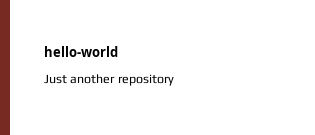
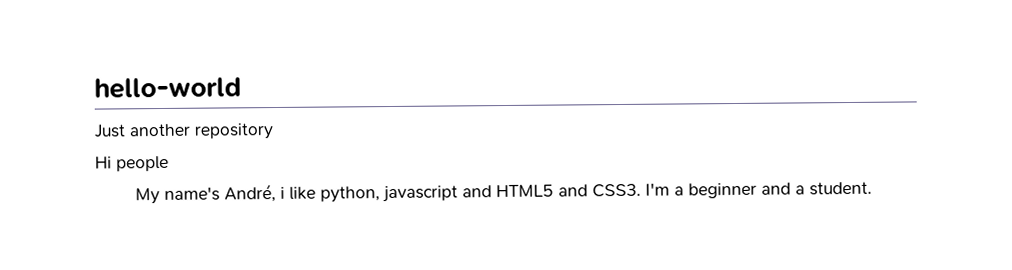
+ Hi people
+ My name's André, i like python, javascript and HTML5 and CSS3. I'm a beginner and a student.

